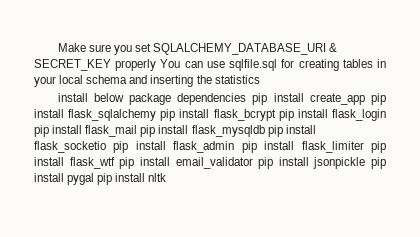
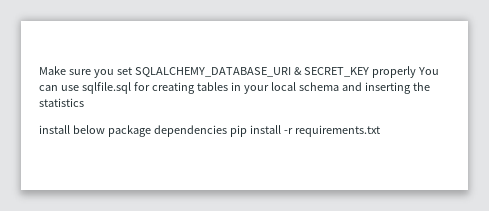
- install below package dependencies pip install create_app pip install flask_sqlalchemy pip install flask_bcrypt pip install flask_login pip install flask_mail pip install flask_mysqldb pip install flask_socketio pip install flask_admin pip install flask_limiter pip install flask_wtf pip install email_validator pip install jsonpickle pip install pygal pip install nltk
+ install below package dependencies pip install -r requirements.txt

